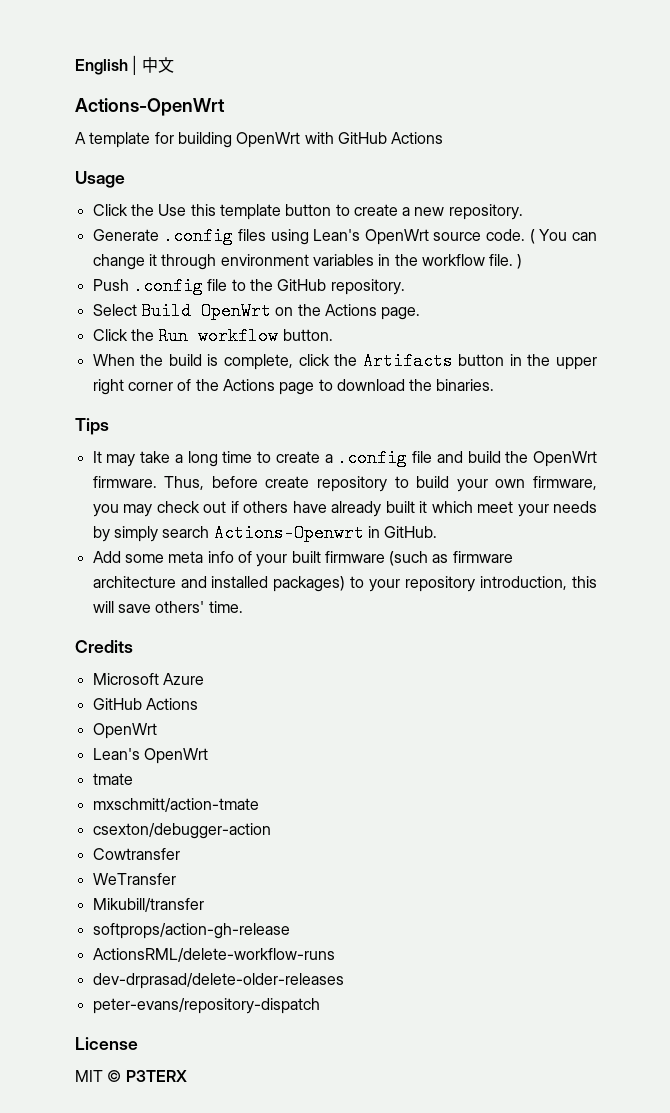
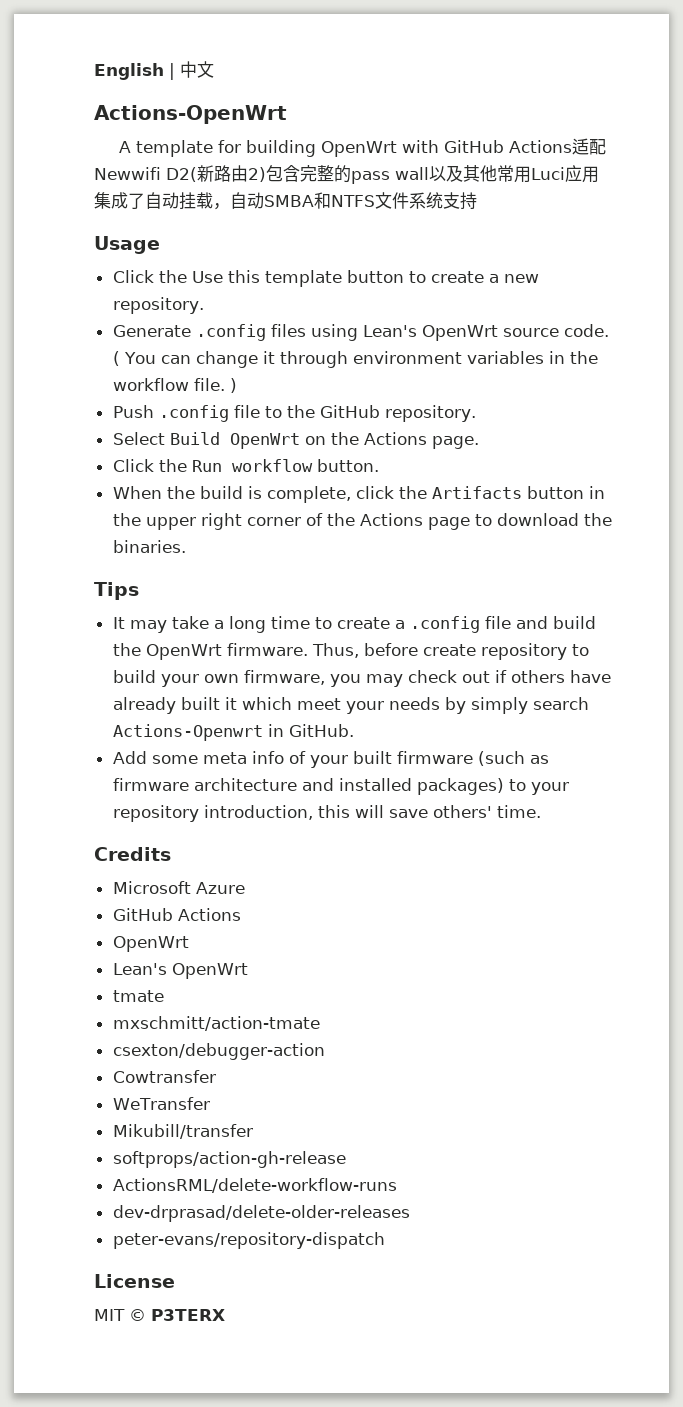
- A template for building OpenWrt with GitHub Actions
+ A template for building OpenWrt with GitHub Actions适配Newwifi D2(新路由2)包含完整的pass wall以及其他常用Luci应用集成了自动挂载，自动SMBA和NTFS文件系统支持

